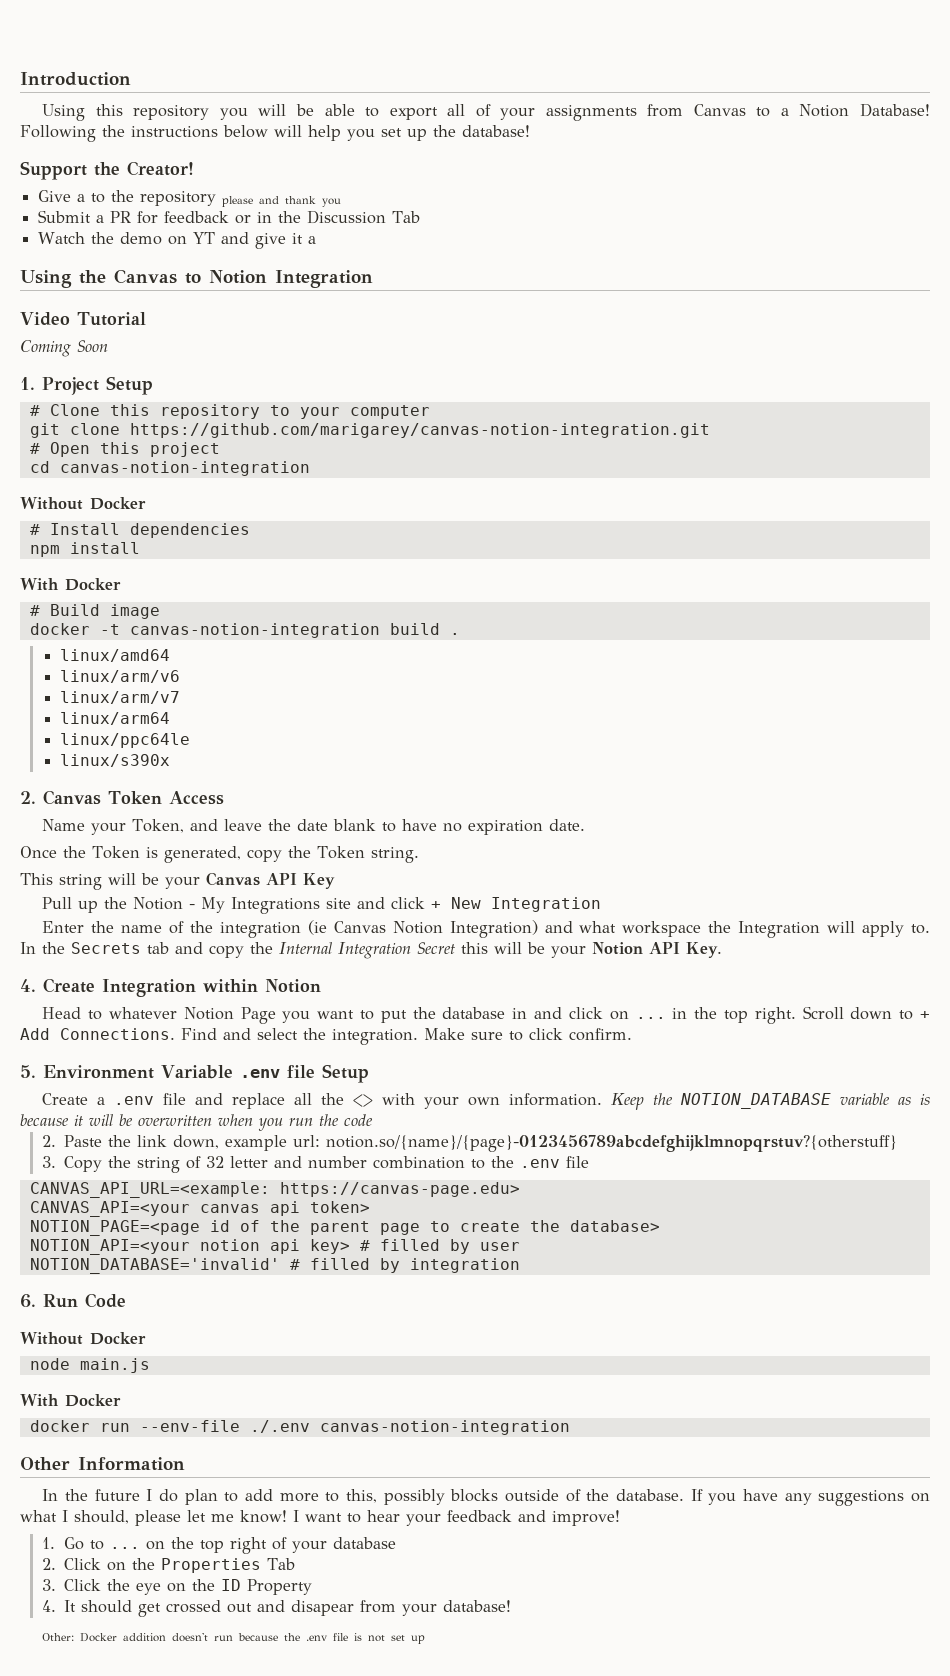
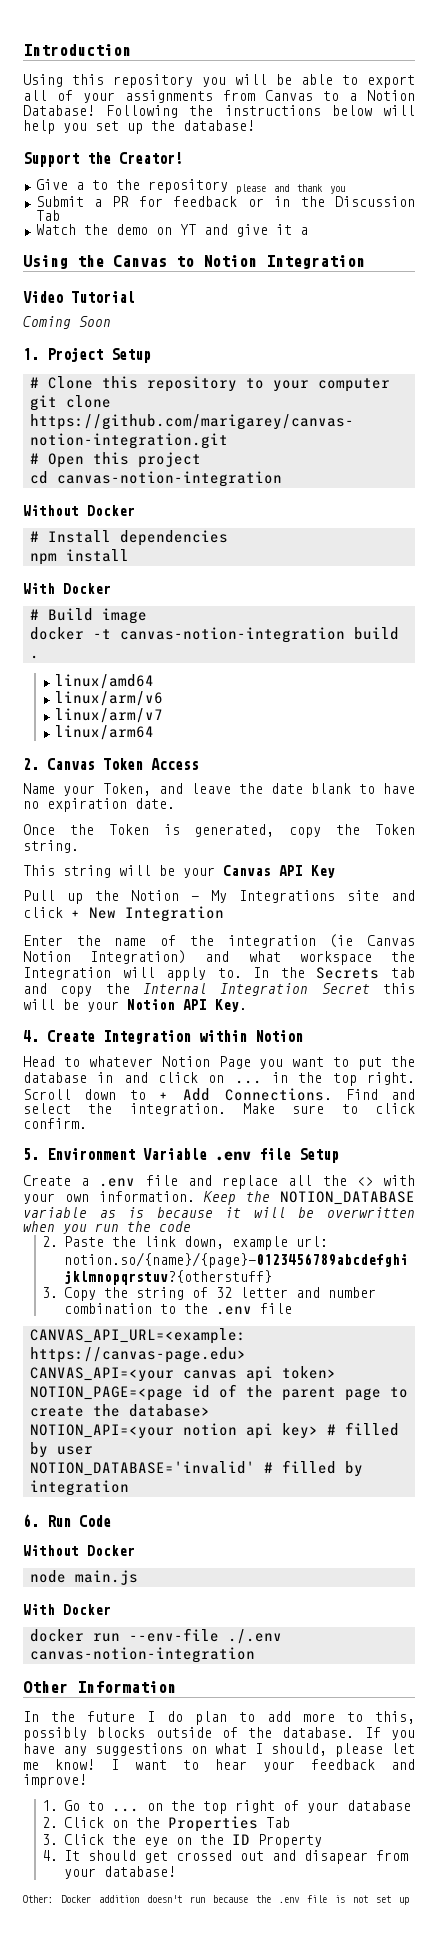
- linux/ppc64le
- linux/s390x

